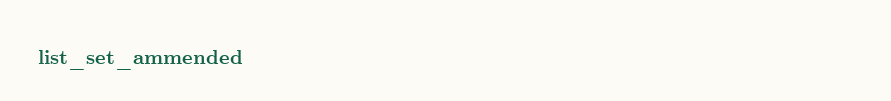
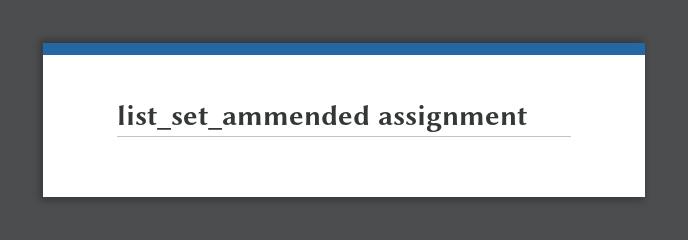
- list_set_ammended
+ list_set_ammended assignment

